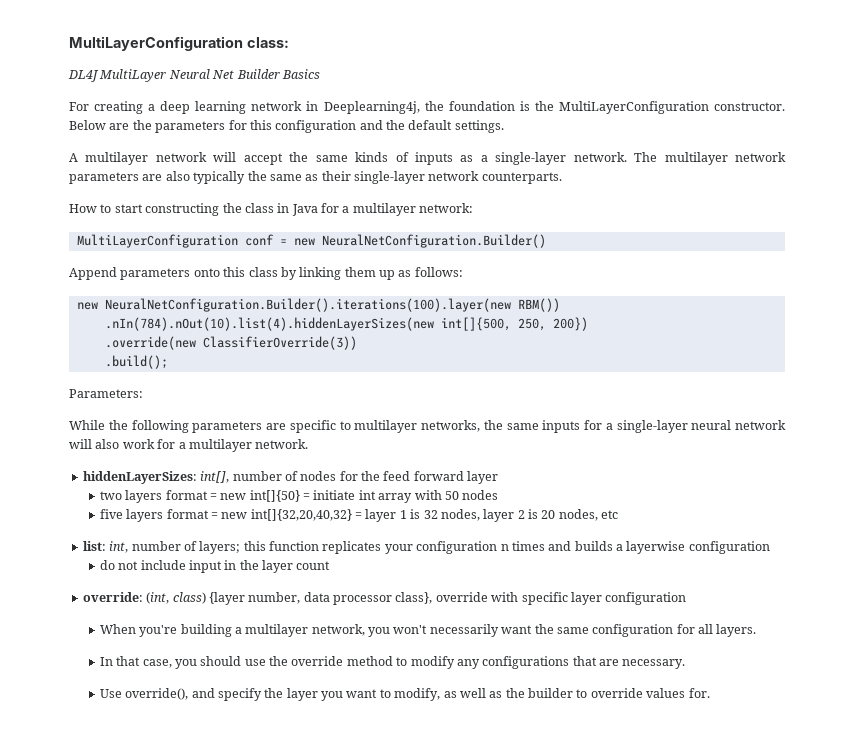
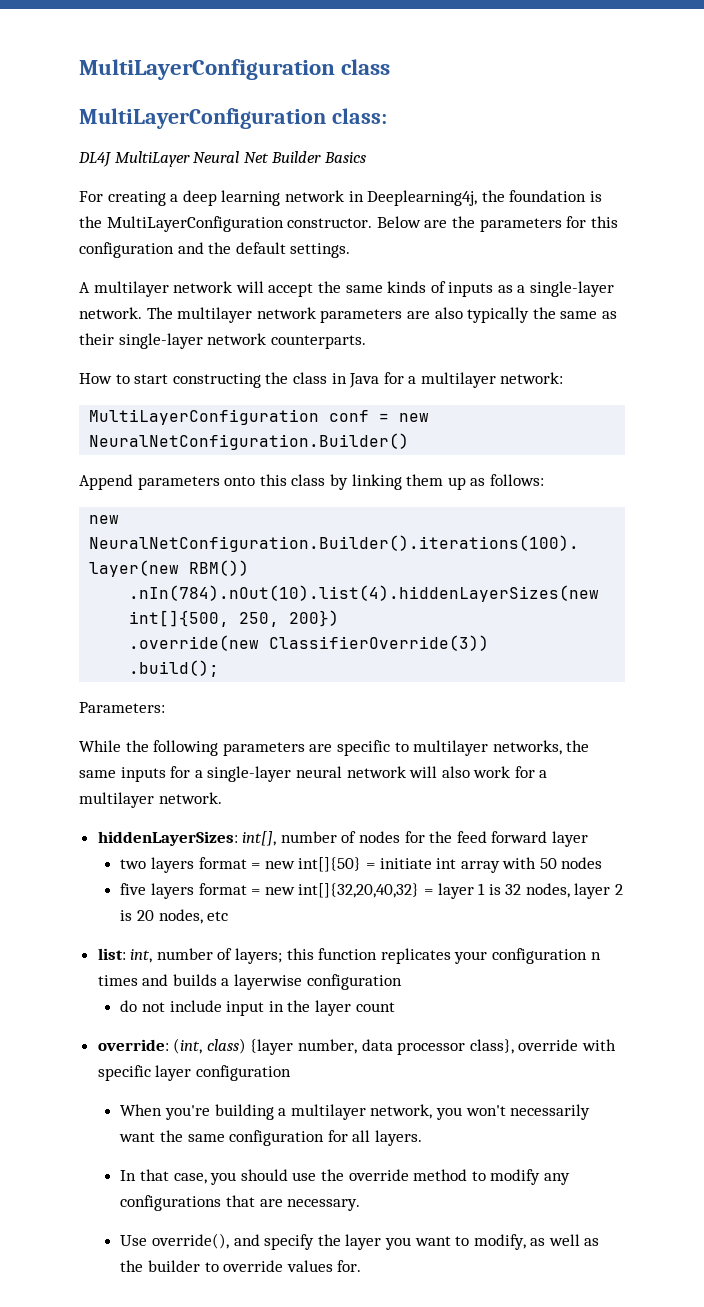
+ MultiLayerConfiguration class

